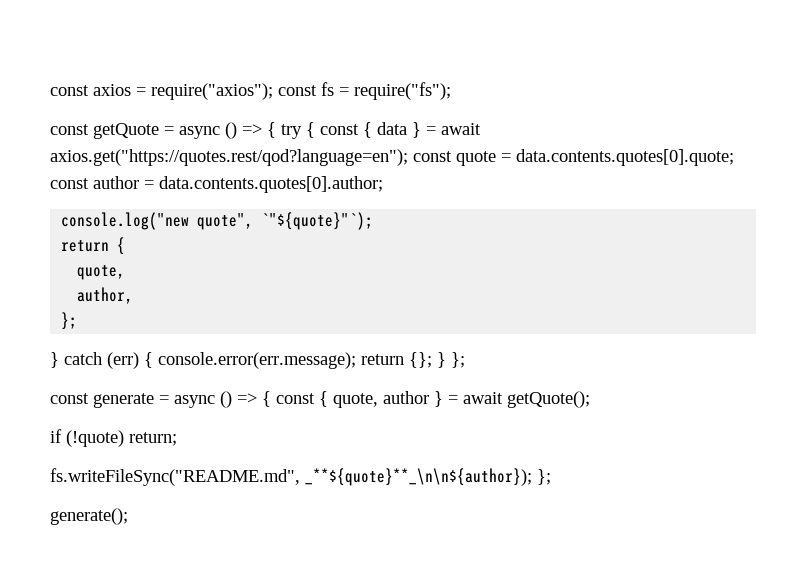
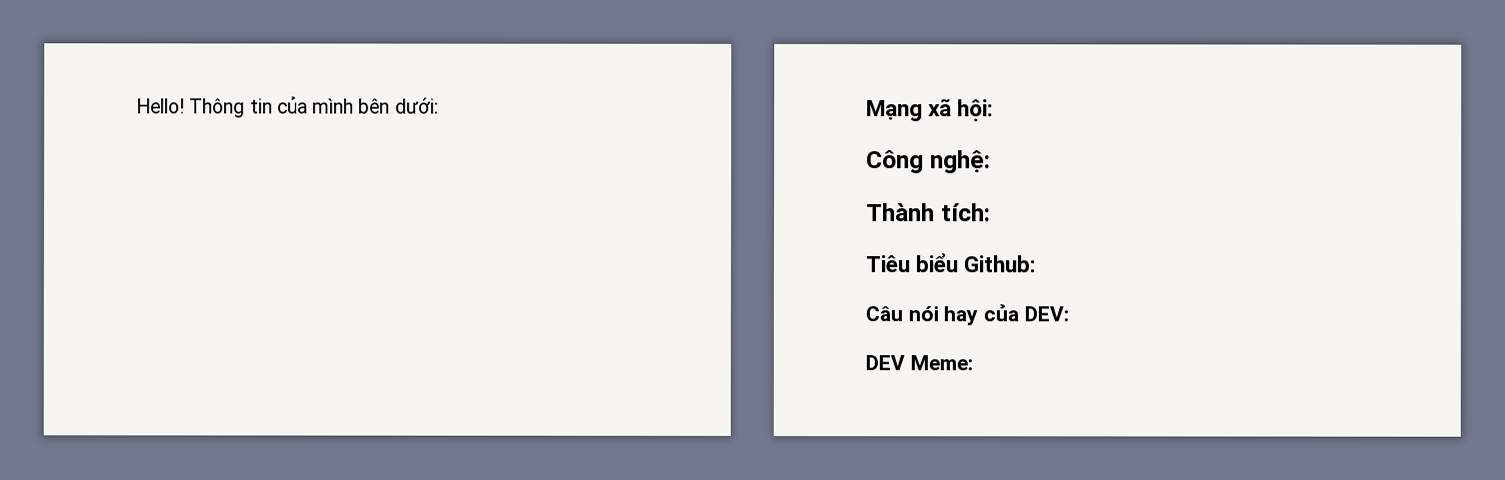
- const axios = require("axios"); const fs = require("fs");
- const getQuote = async () => { try { const { data } = await axios.get("https://quotes.rest/qod?language=en"); const quote = data.contents.quotes[0].quote; const author = data.contents.quotes[0].author;
- console.log("new quote", `"${quote}"`);
- return {
- quote,
- author,
- };
- } catch (err) { console.error(err.message); return {}; } };
- const generate = async () => { const { quote, author } = await getQuote();
- if (!quote) return;
- fs.writeFileSync("README.md", _**${quote}**_\n\n${author}); };
- generate();
+ Hello! Thông tin của mình bên dưới:
+ Mạng xã hội:
+ Công nghệ:
+ Thành tích:
+ Tiêu biểu Github:
+ Câu nói hay của DEV:
+ DEV Meme:

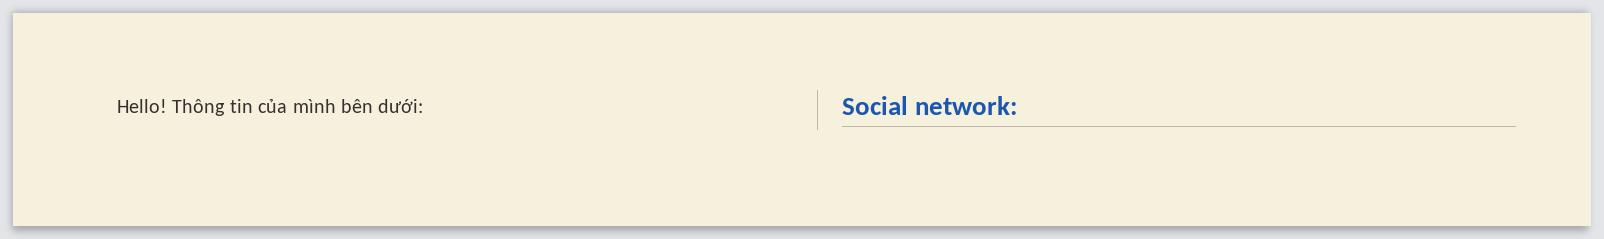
- Mạng xã hội:
- Công nghệ:
- Thành tích:
- Tiêu biểu Github:
- Câu nói hay của DEV:
- DEV Meme:
+ Social network:

